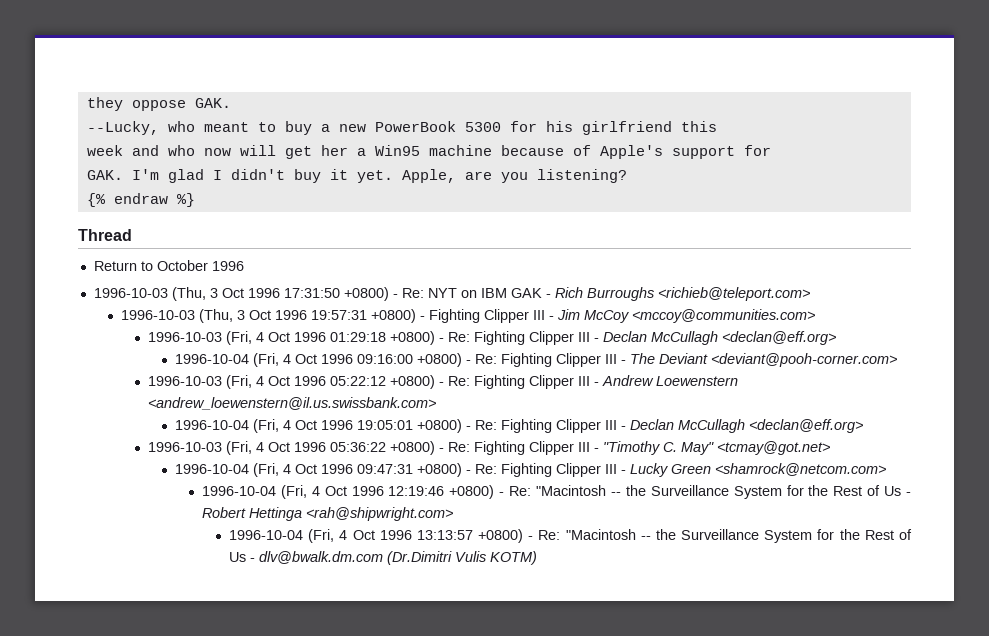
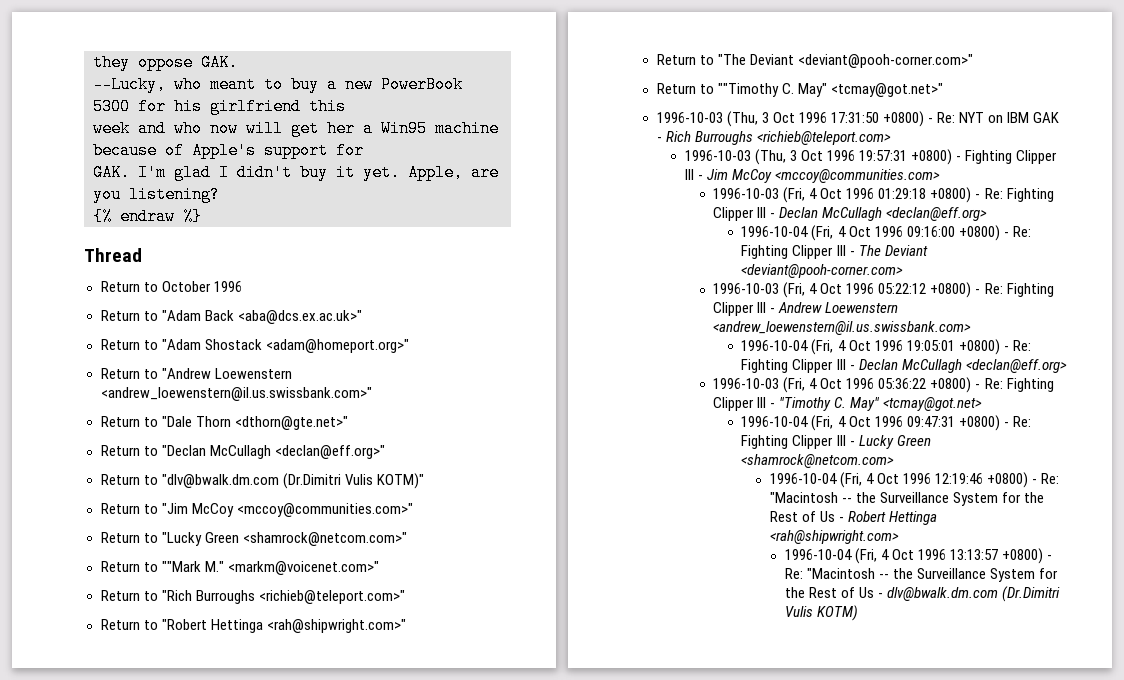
+ Return to "Adam Back <aba@dcs.ex.ac.uk>"
+ Return to "Adam Shostack <adam@homeport.org>"
+ Return to "Andrew Loewenstern <andrew_loewenstern@il.us.swissbank.com>"
+ Return to "Dale Thorn <dthorn@gte.net>"
+ Return to "Declan McCullagh <declan@eff.org>"
+ Return to "dlv@bwalk.dm.com (Dr.Dimitri Vulis KOTM)"
+ Return to "Jim McCoy <mccoy@communities.com>"
+ Return to "Lucky Green <shamrock@netcom.com>"
+ Return to ""Mark M." <markm@voicenet.com>"
+ Return to "Rich Burroughs <richieb@teleport.com>"
+ Return to "Robert Hettinga <rah@shipwright.com>"
+ Return to "The Deviant <deviant@pooh-corner.com>"
+ Return to ""Timothy C. May" <tcmay@got.net>"

